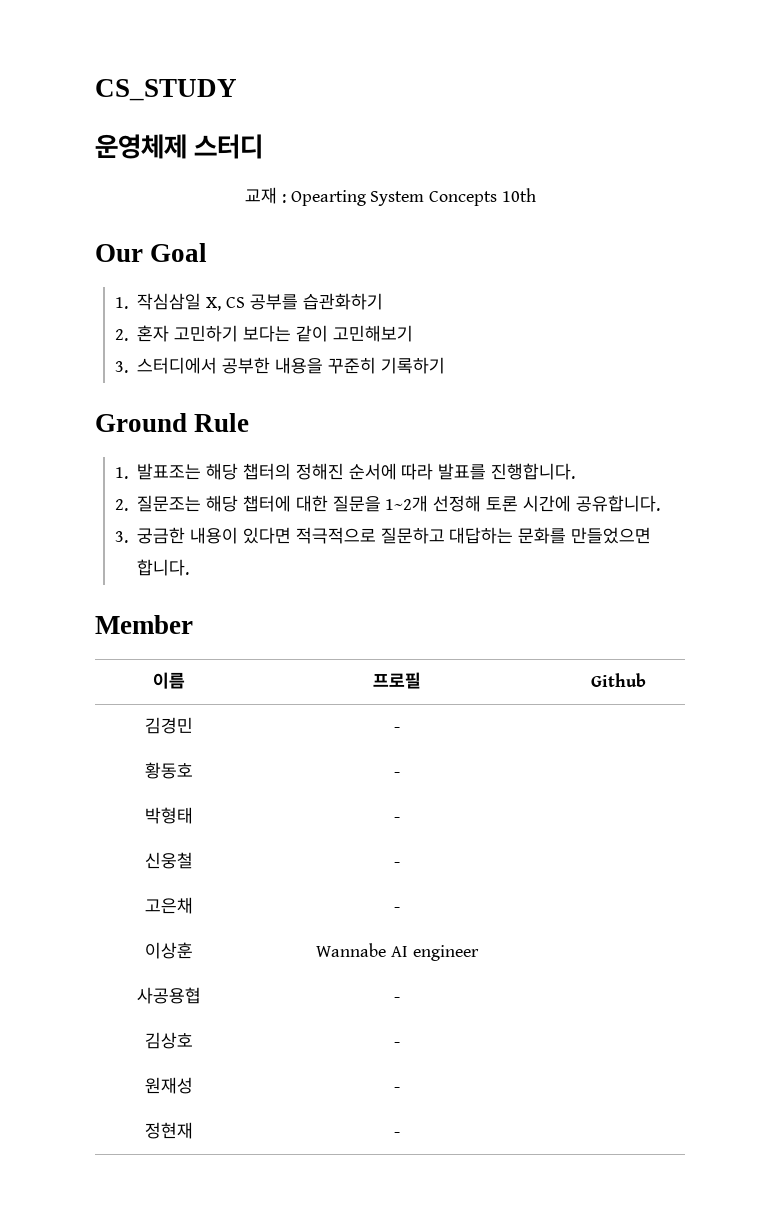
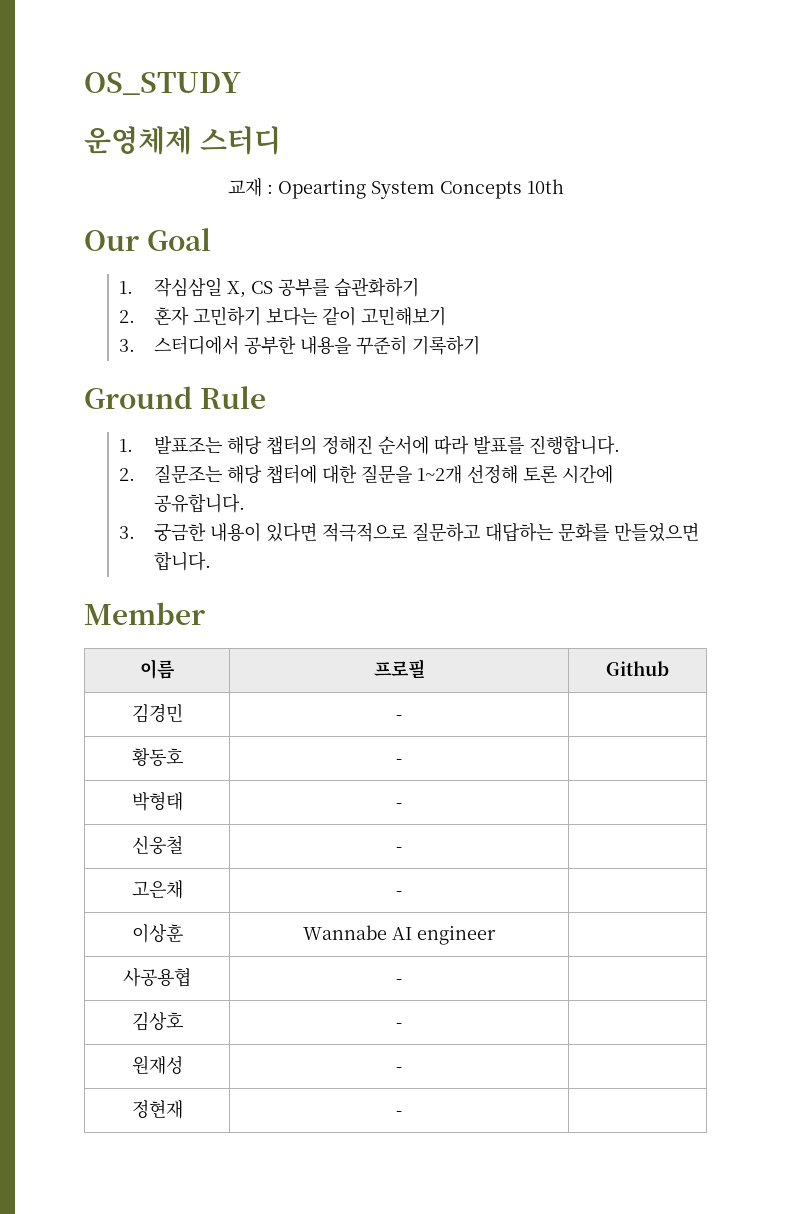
- CS_STUDY
+ OS_STUDY

